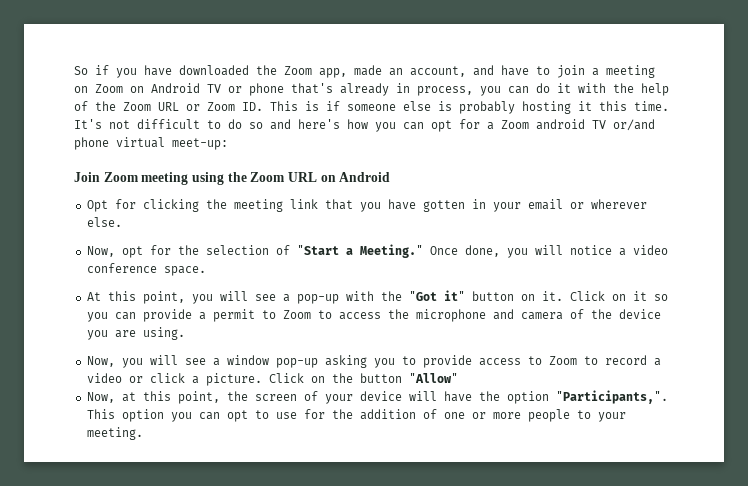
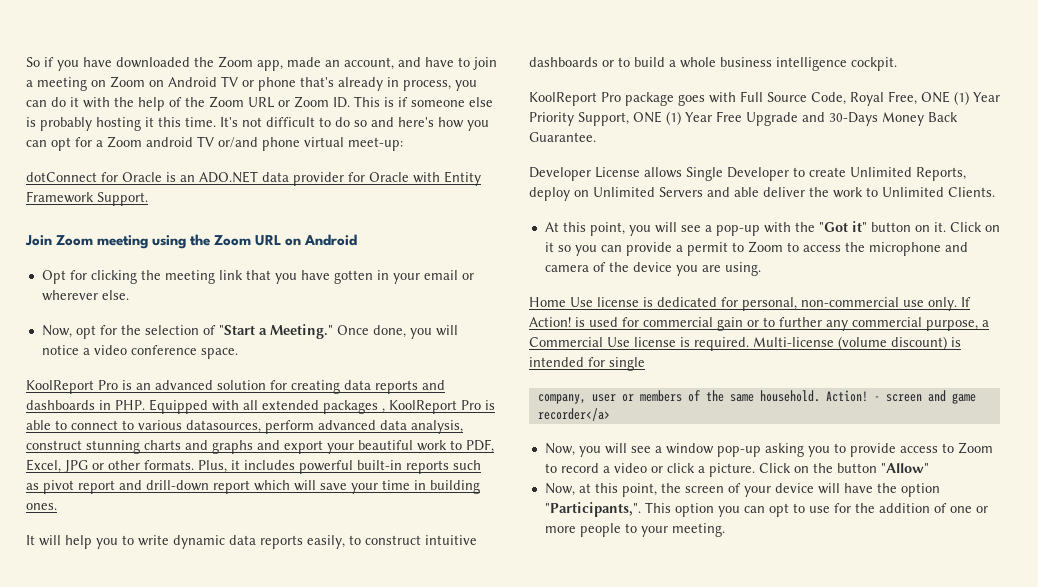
+ dotConnect for Oracle is an ADO.NET data provider for Oracle with Entity Framework Support.
+ KoolReport Pro is an advanced solution for creating data reports and dashboards in PHP. Equipped with all extended packages , KoolReport Pro is able to connect to various datasources, perform advanced data analysis, construct stunning charts and graphs and export your beautiful work to PDF, Excel, JPG or other formats. Plus, it includes powerful built-in reports such as pivot report and drill-down report which will save your time in building ones.
+ It will help you to write dynamic data reports easily, to construct intuitive dashboards or to build a whole business intelligence cockpit.
+ KoolReport Pro package goes with Full Source Code, Royal Free, ONE (1) Year Priority Support, ONE (1) Year Free Upgrade and 30-Days Money Back Guarantee.
+ Developer License allows Single Developer to create Unlimited Reports, deploy on Unlimited Servers and able deliver the work to Unlimited Clients.
+ Home Use license is dedicated for personal, non-commercial use only. If Action! is used for commercial gain or to further any commercial purpose, a Commercial Use license is required. Multi-license (volume discount) is intended for single
+ company, user or members of the same household. Action! - screen and game recorder</a>

